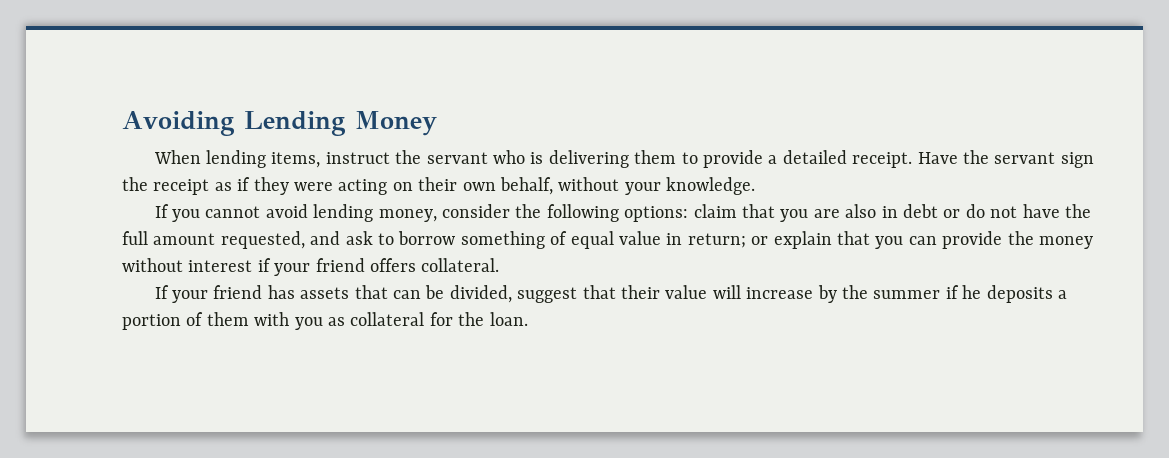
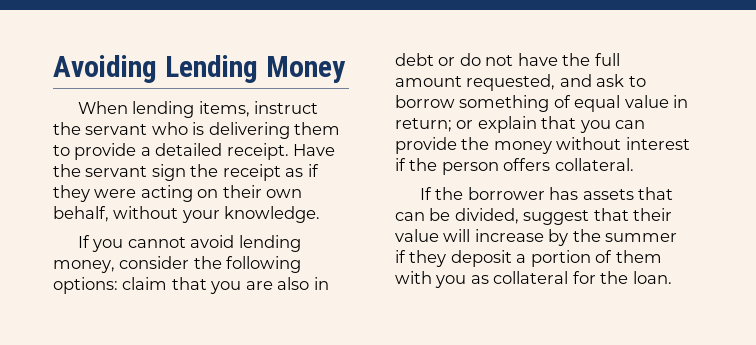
- If you cannot avoid lending money, consider the following options: claim that you are also in debt or do not have the full amount requested, and ask to borrow something of equal value in return; or explain that you can provide the money without interest if your friend offers collateral.
+ If you cannot avoid lending money, consider the following options: claim that you are also in debt or do not have the full amount requested, and ask to borrow something of equal value in return; or explain that you can provide the money without interest if the person offers collateral.
- If your friend has assets that can be divided, suggest that their value will increase by the summer if he deposits a portion of them with you as collateral for the loan.
+ If the borrower has assets that can be divided, suggest that their value will increase by the summer if they deposit a portion of them with you as collateral for the loan.

